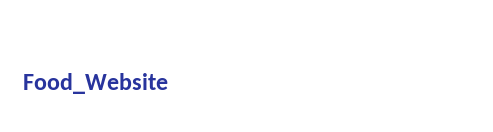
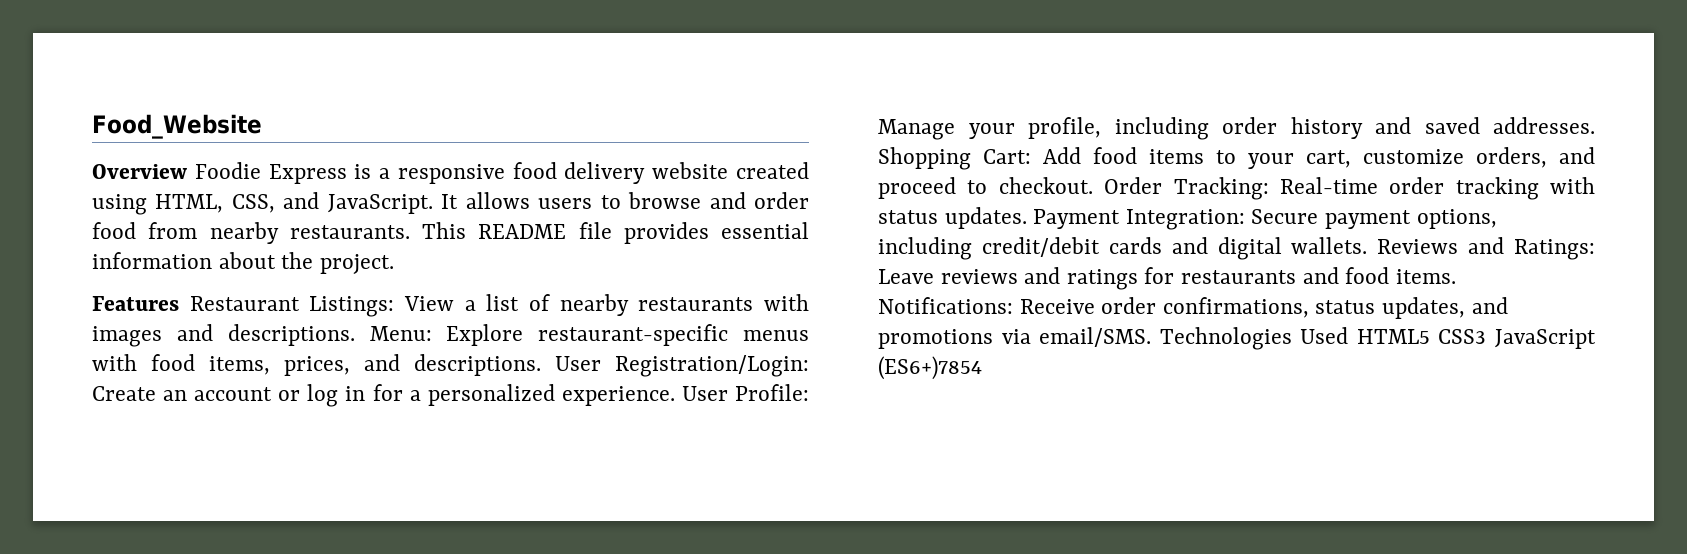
+ Overview Foodie Express is a responsive food delivery website created using HTML, CSS, and JavaScript. It allows users to browse and order food from nearby restaurants. This README file provides essential information about the project.
+ Features Restaurant Listings: View a list of nearby restaurants with images and descriptions. Menu: Explore restaurant-specific menus with food items, prices, and descriptions. User Registration/Login: Create an account or log in for a personalized experience. User Profile: Manage your profile, including order history and saved addresses. Shopping Cart: Add food items to your cart, customize orders, and proceed to checkout. Order Tracking: Real-time order tracking with status updates. Payment Integration: Secure payment options, including credit/debit cards and digital wallets. Reviews and Ratings: Leave reviews and ratings for restaurants and food items. Notifications: Receive order confirmations, status updates, and promotions via email/SMS. Technologies Used HTML5 CSS3 JavaScript (ES6+)7854

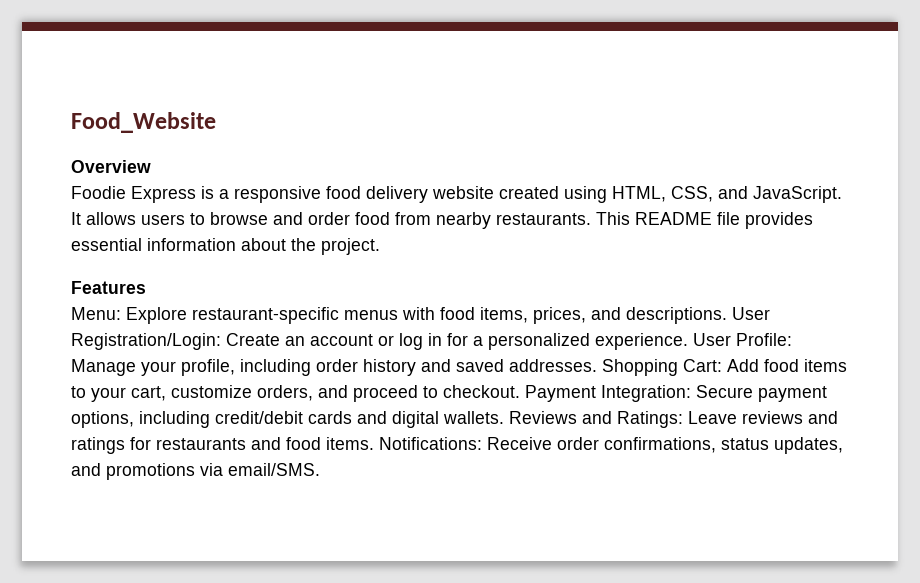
- Overview Foodie Express is a responsive food delivery website created using HTML, CSS, and JavaScript.
+ Overview
+ Foodie Express is a responsive food delivery website created using HTML, CSS, and JavaScript.
- Features Restaurant Listings: View a list of nearby restaurants with images and descriptions. Menu: Explore restaurant-specific menus with food items, prices, and descriptions.
+ Features
+ Menu: Explore restaurant-specific menus with food items, prices, and descriptions.
- Order Tracking: Real-time order tracking with status updates.
- Technologies Used HTML5 CSS3 JavaScript (ES6+)7854

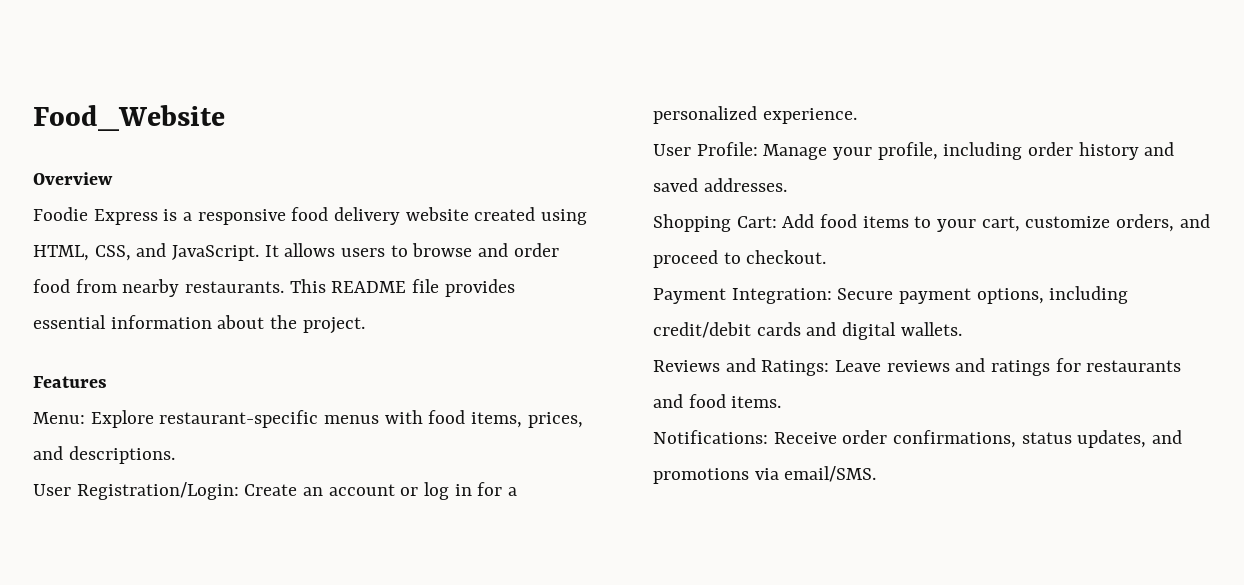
- Explore restaurant-specific menus with food items, prices, and descriptions. User Registration/Login:
+ Explore restaurant-specific menus with food items, prices, and descriptions.
+ User Registration/Login:
- Create an account or log in for a personalized experience. User Profile:
+ Create an account or log in for a personalized experience.
+ User Profile:
- Manage your profile, including order history and saved addresses. Shopping Cart:
+ Manage your profile, including order history and saved addresses.
+ Shopping Cart:
- Add food items to your cart, customize orders, and proceed to checkout. Payment Integration:
+ Add food items to your cart, customize orders, and proceed to checkout.
+ Payment Integration:
- Secure payment options, including credit/debit cards and digital wallets. Reviews and Ratings:
+ Secure payment options, including credit/debit cards and digital wallets.
+ Reviews and Ratings:
- Leave reviews and ratings for restaurants and food items. Notifications:
+ Leave reviews and ratings for restaurants and food items.
+ Notifications:

